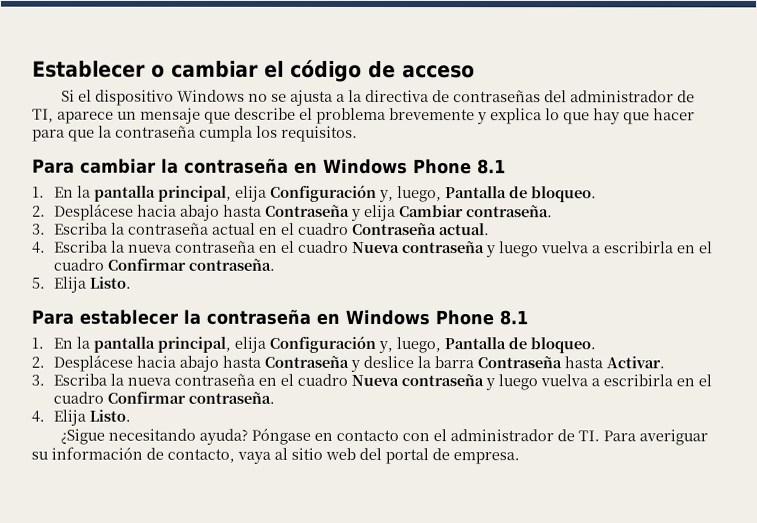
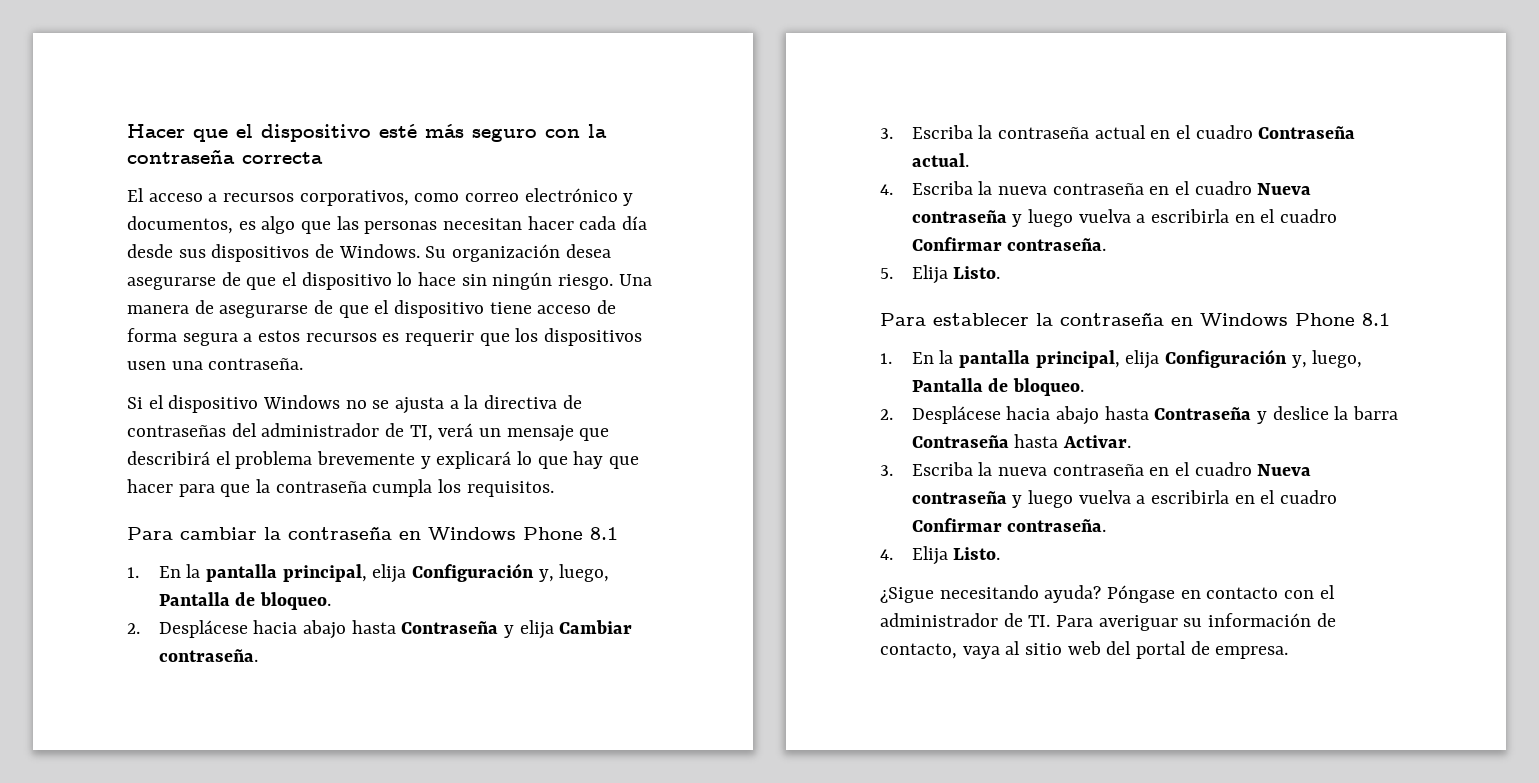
- Establecer o cambiar el código de acceso
+ Hacer que el dispositivo esté más seguro con la contraseña correcta
+ El acceso a recursos corporativos, como correo electrónico y documentos, es algo que las personas necesitan hacer cada día desde sus dispositivos de Windows. Su organización desea asegurarse de que el dispositivo lo hace sin ningún riesgo. Una manera de asegurarse de que el dispositivo tiene acceso de forma segura a estos recursos es requerir que los dispositivos usen una contraseña.
- Si el dispositivo Windows no se ajusta a la directiva de contraseñas del administrador de TI, aparece un mensaje que describe el problema brevemente y explica lo que hay que hacer para que la contraseña cumpla los requisitos.
+ Si el dispositivo Windows no se ajusta a la directiva de contraseñas del administrador de TI, verá un mensaje que describirá el problema brevemente y explicará lo que hay que hacer para que la contraseña cumpla los requisitos.

